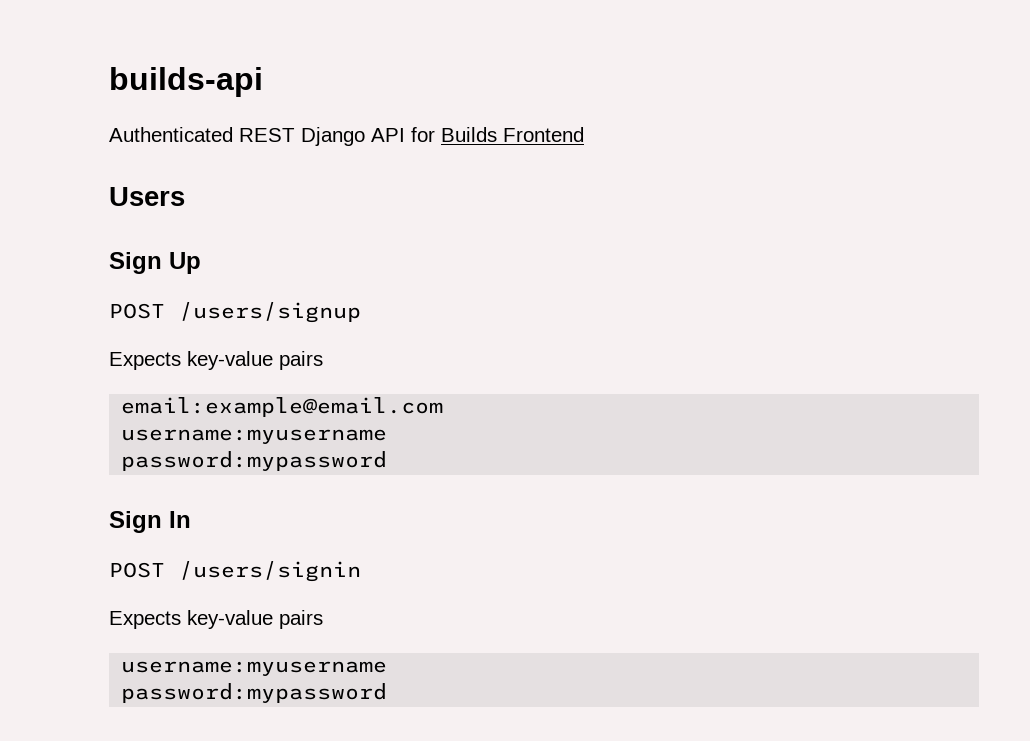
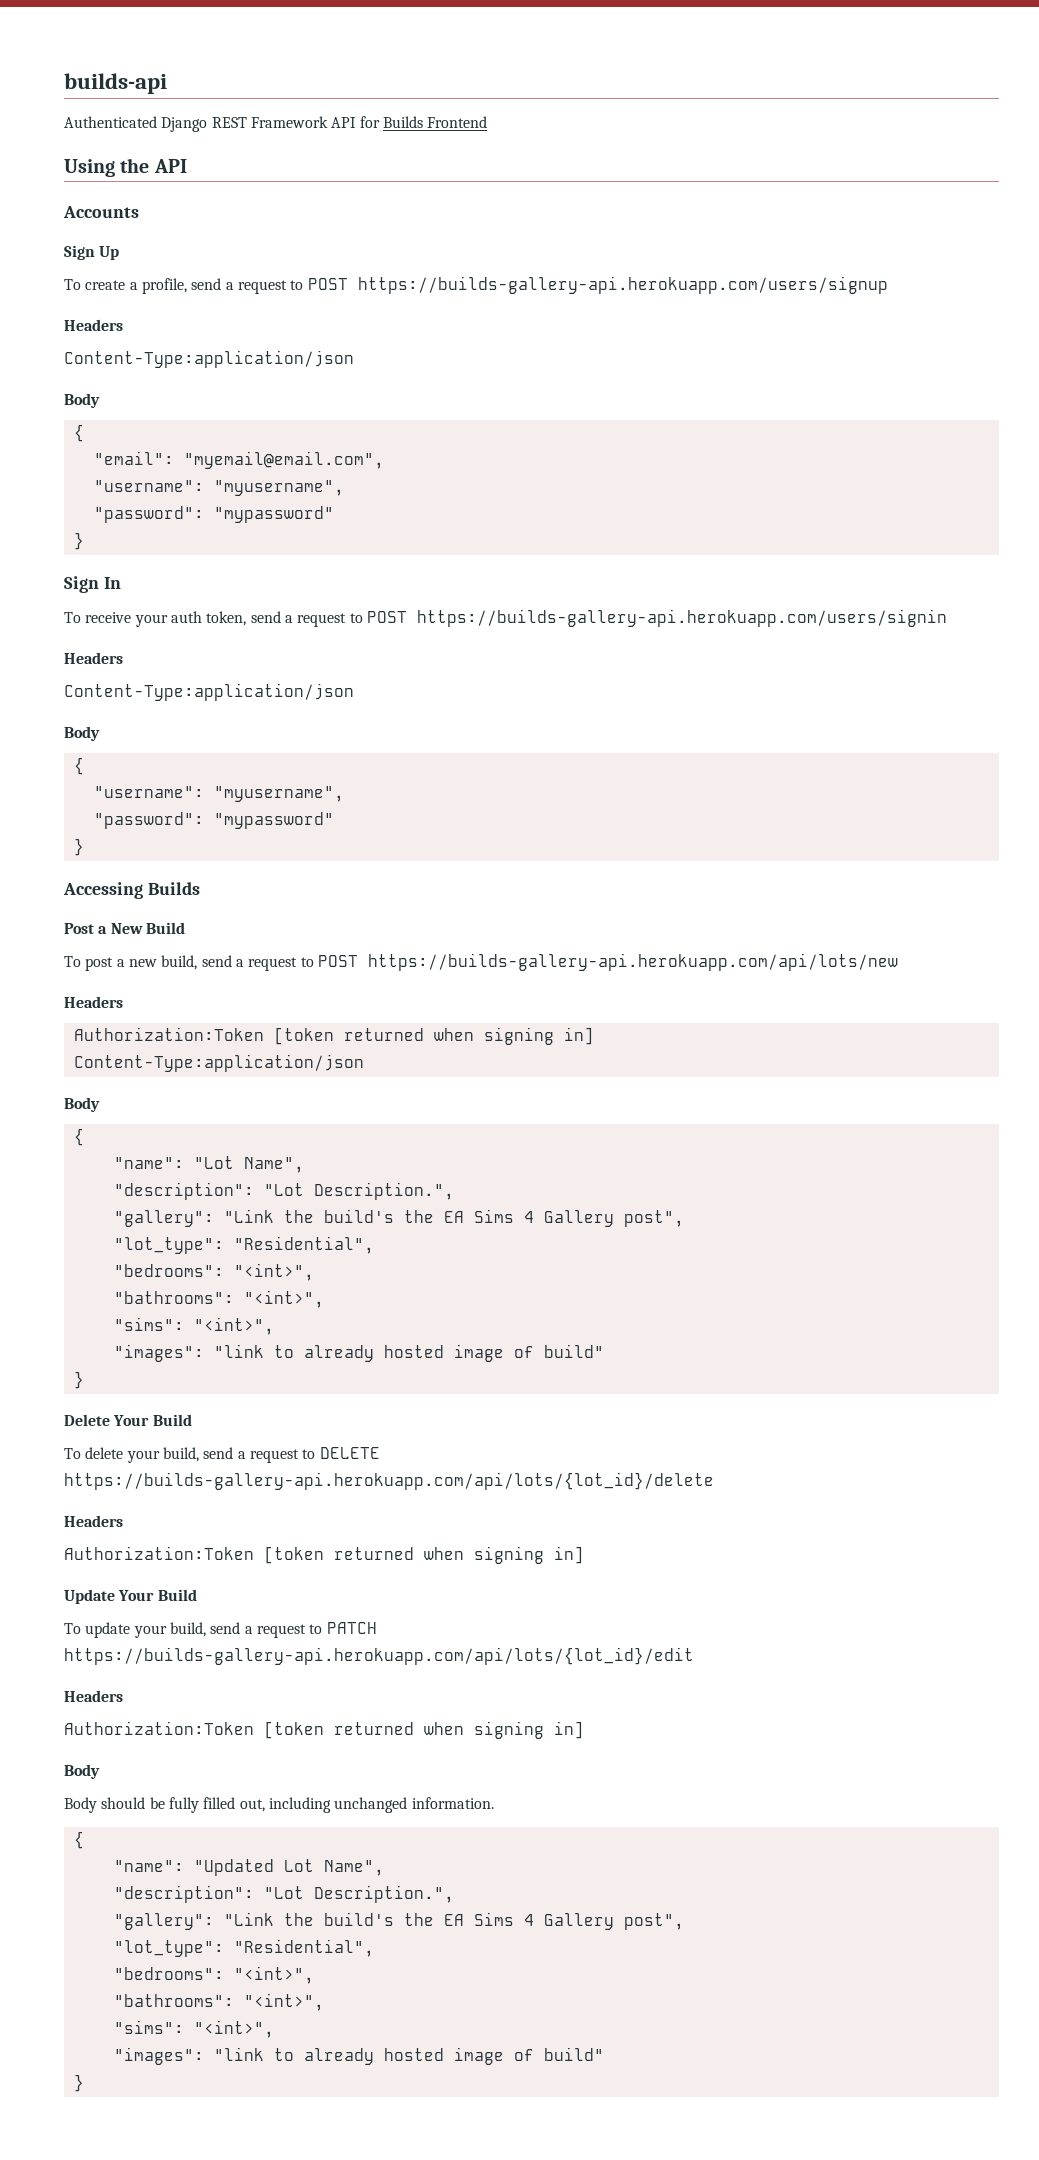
- Authenticated REST Django API for Builds Frontend
+ Authenticated Django REST Framework API for Builds Frontend
- Users
+ Using the API
+ Accounts
  Sign Up
- POST /users/signup
- Expects key-value pairs
- email:example@email.com
- username:myusername
- password:mypassword
+ To create a profile, send a request to POST https://builds-gallery-api.herokuapp.com/users/signup
+ Headers
+ Content-Type:application/json
+ Body
+ {
+ "email": "myemail@email.com",
+ "username": "myusername",
+ "password": "mypassword"
+ }
  Sign In
- POST /users/signin
- Expects key-value pairs
- username:myusername
- password:mypassword
+ To receive your auth token, send a request to POST https://builds-gallery-api.herokuapp.com/users/signin
+ Headers
+ Content-Type:application/json
+ Body
+ {
+ "username": "myusername",
+ "password": "mypassword"
+ }
+ Accessing Builds
+ Post a New Build
+ To post a new build, send a request to POST https://builds-gallery-api.herokuapp.com/api/lots/new
+ Headers
+ Authorization:Token [token returned when signing in]
+ Content-Type:application/json
+ Body
+ {
+ "name": "Lot Name",
+ "description": "Lot Description.",
+ "gallery": "Link the build's the EA Sims 4 Gallery post",
+ "lot_type": "Residential",
+ "bedrooms": "<int>",
+ "bathrooms": "<int>",
+ "sims": "<int>",
+ "images": "link to already hosted image of build"
+ }
+ Delete Your Build
+ To delete your build, send a request to DELETE https://builds-gallery-api.herokuapp.com/api/lots/{lot_id}/delete
+ Headers
+ Authorization:Token [token returned when signing in]
+ Update Your Build
+ To update your build, send a request to PATCH https://builds-gallery-api.herokuapp.com/api/lots/{lot_id}/edit
+ Headers
+ Authorization:Token [token returned when signing in]
+ Body
+ Body should be fully filled out, including unchanged information.
+ {
+ "name": "Updated Lot Name",
+ "description": "Lot Description.",
+ "gallery": "Link the build's the EA Sims 4 Gallery post",
+ "lot_type": "Residential",
+ "bedrooms": "<int>",
+ "bathrooms": "<int>",
+ "sims": "<int>",
+ "images": "link to already hosted image of build"
+ }

